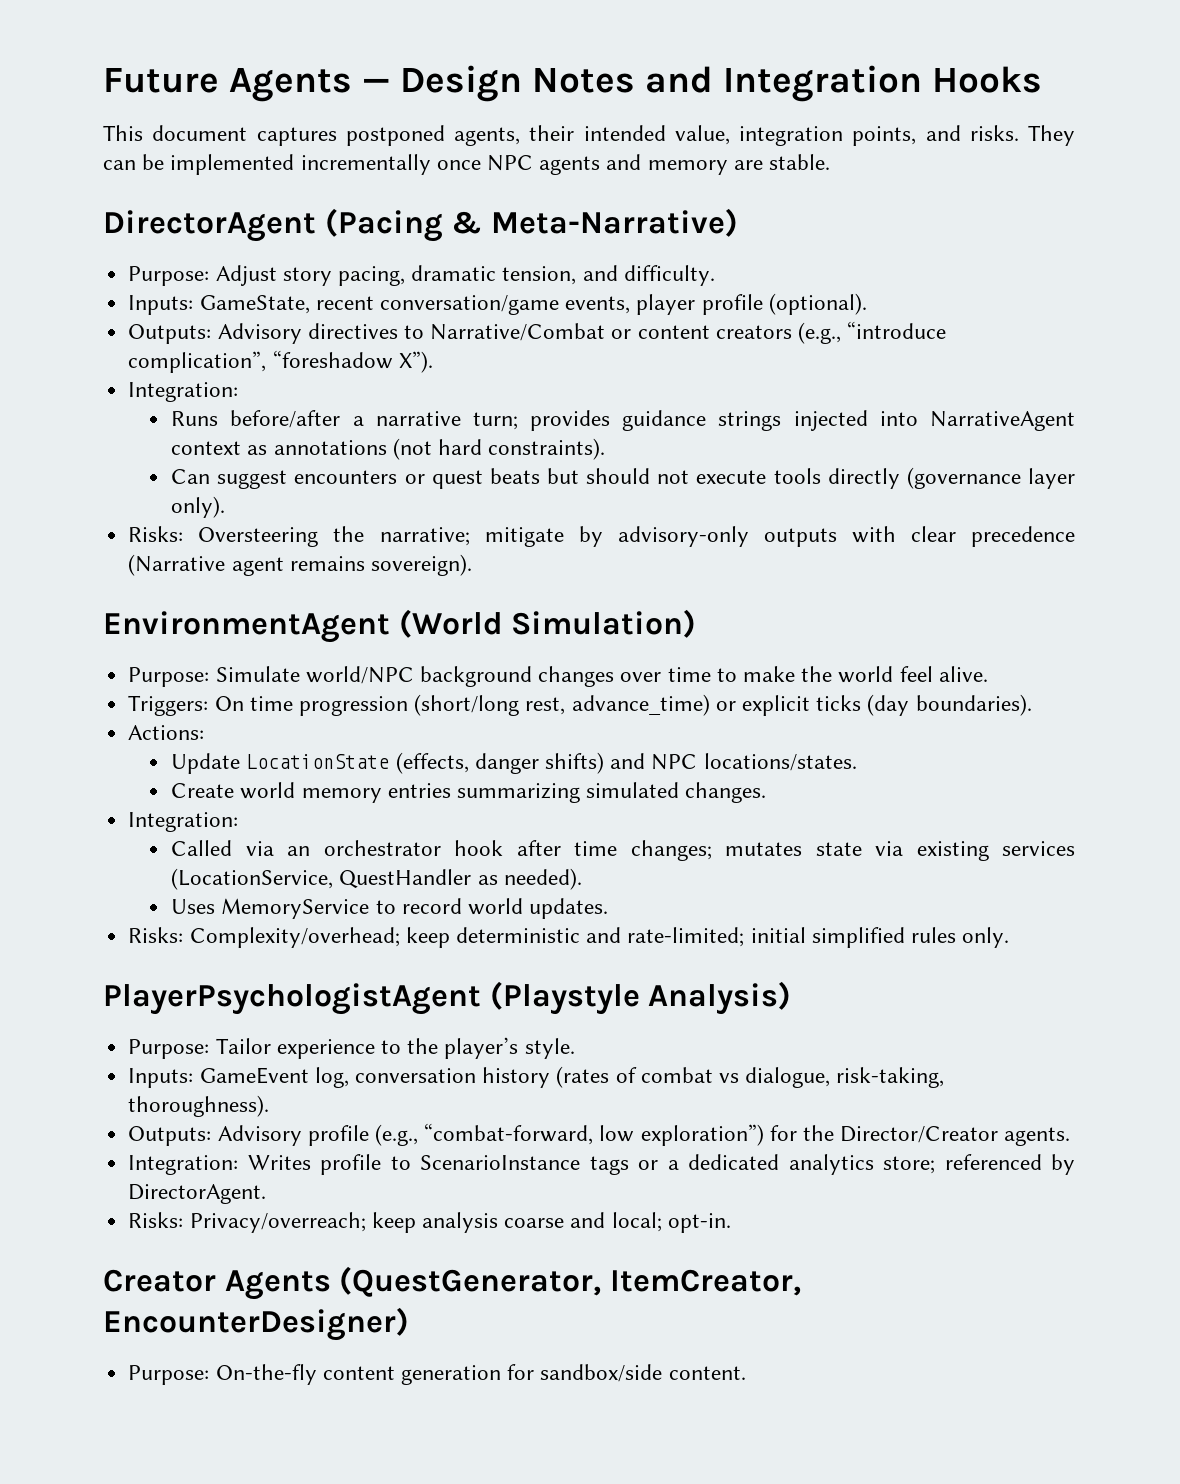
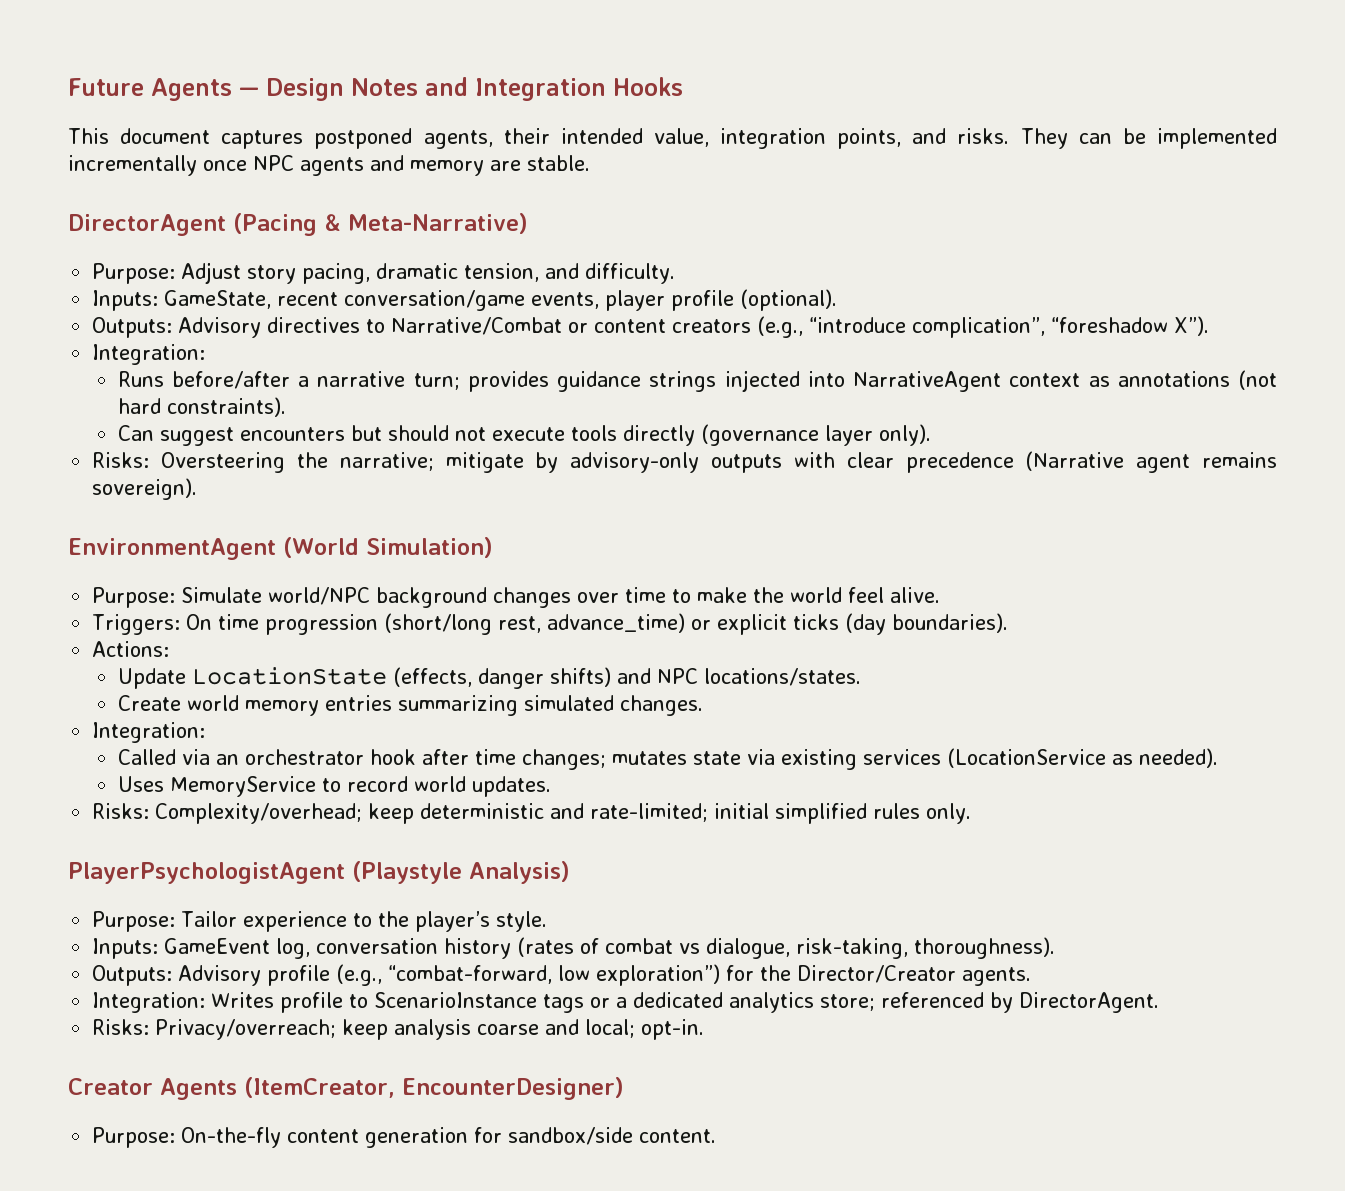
- Can suggest encounters or quest beats but should not execute tools directly (governance layer only).
+ Can suggest encounters but should not execute tools directly (governance layer only).
- Called via an orchestrator hook after time changes; mutates state via existing services (LocationService, QuestHandler as needed).
+ Called via an orchestrator hook after time changes; mutates state via existing services (LocationService as needed).
- Creator Agents (QuestGenerator, ItemCreator, EncounterDesigner)
+ Creator Agents (ItemCreator, EncounterDesigner)

